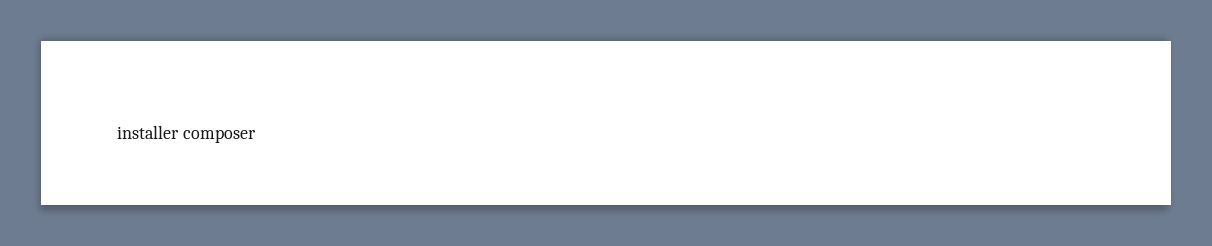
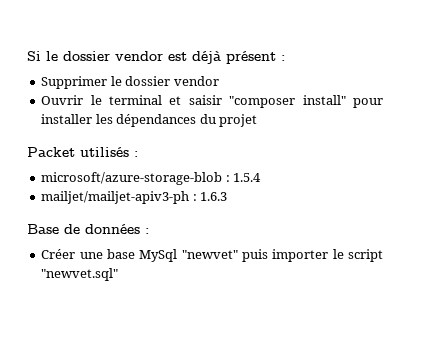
- installer composer
+ Si le dossier vendor est déjà présent :
+ Supprimer le dossier vendor
+ Ouvrir le terminal et saisir "composer install" pour installer les dépendances du projet
+ Packet utilisés :
+ microsoft/azure-storage-blob : 1.5.4
+ mailjet/mailjet-apiv3-ph : 1.6.3
+ Base de données :
+ Créer une base MySql "newvet" puis importer le script "newvet.sql"

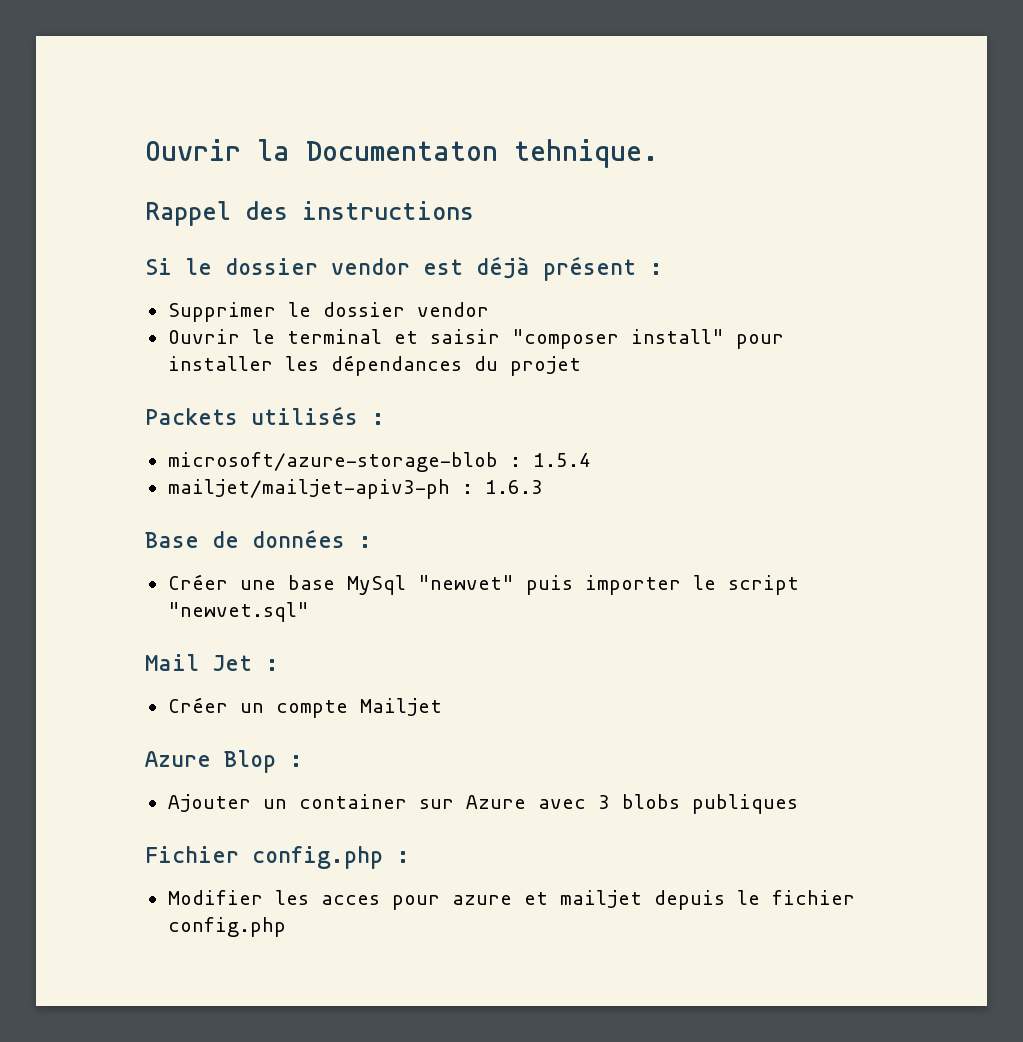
+ Ouvrir la Documentaton tehnique.
+ Rappel des instructions
- Packet utilisés :
+ Packets utilisés :
+ Mail Jet :
+ Créer un compte Mailjet
+ Azure Blop :
+ Ajouter un container sur Azure avec 3 blobs publiques
+ Fichier config.php :
+ Modifier les acces pour azure et mailjet depuis le fichier config.php

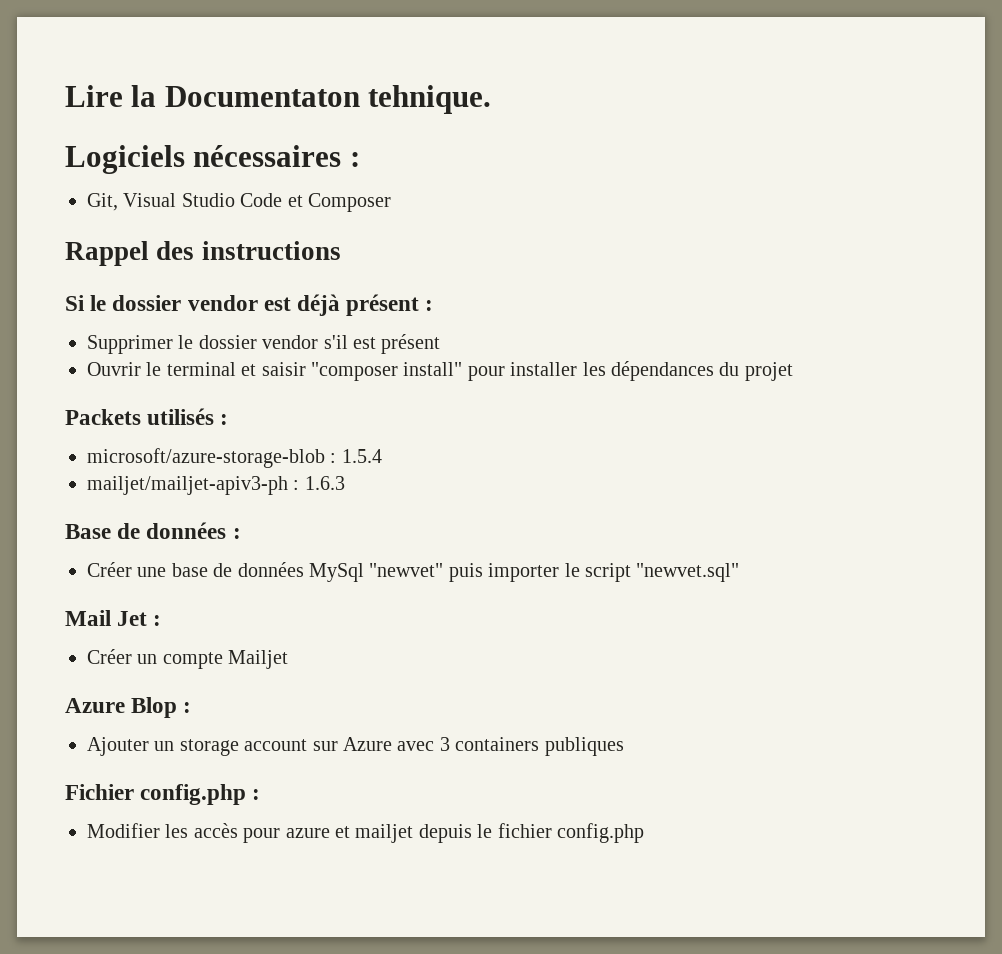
- Ouvrir la Documentaton tehnique.
+ Lire la Documentaton tehnique.
+ Logiciels nécessaires :
+ Git, Visual Studio Code et Composer
- Supprimer le dossier vendor
+ Supprimer le dossier vendor s'il est présent
- Créer une base MySql "newvet" puis importer le script "newvet.sql"
+ Créer une base de données MySql "newvet" puis importer le script "newvet.sql"
- Ajouter un container sur Azure avec 3 blobs publiques
+ Ajouter un storage account sur Azure avec 3 containers publiques
- Modifier les acces pour azure et mailjet depuis le fichier config.php
+ Modifier les accès pour azure et mailjet depuis le fichier config.php

